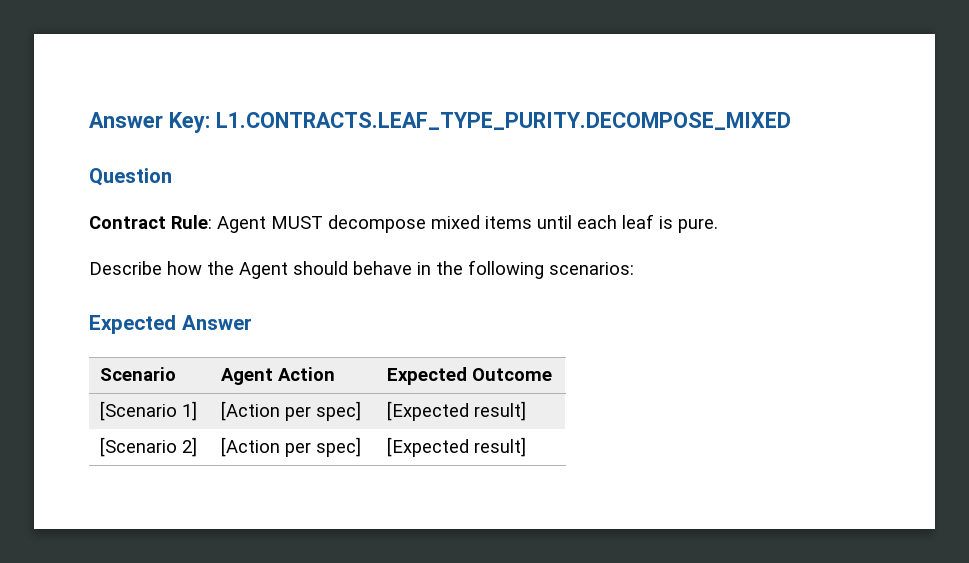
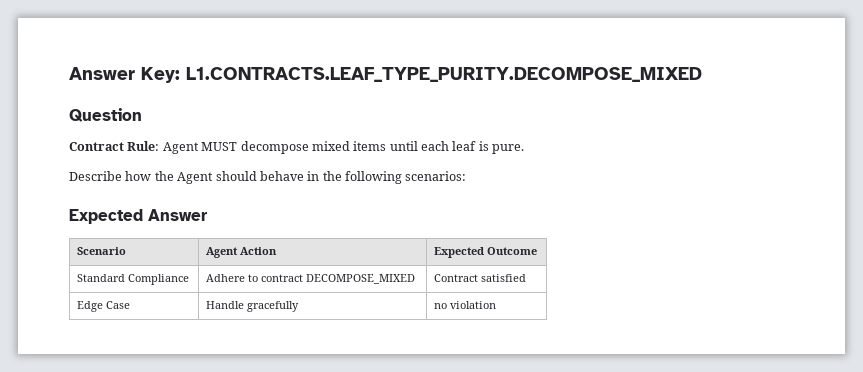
- [Scenario 1] | [Action per spec] | [Expected result]
- [Scenario 2] | [Action per spec] | [Expected result]
+ Standard Compliance | Adhere to contract DECOMPOSE_MIXED | Contract satisfied
+ Edge Case | Handle gracefully | no violation

